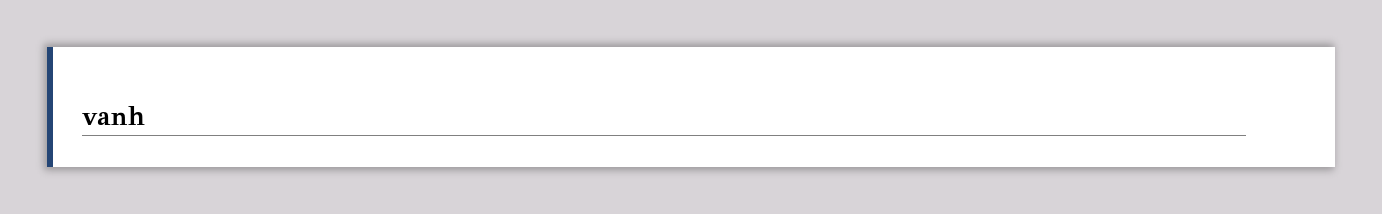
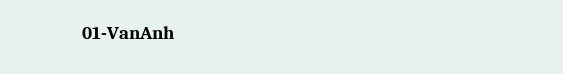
- vanh
+ 01-VanAnh

